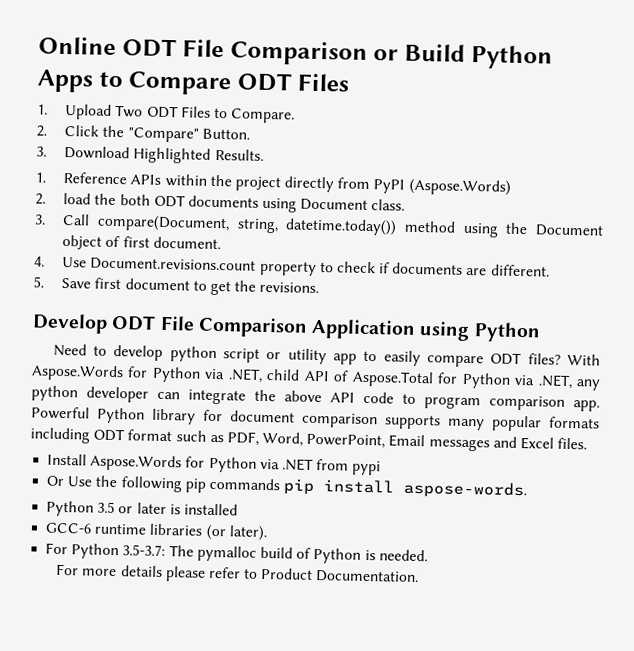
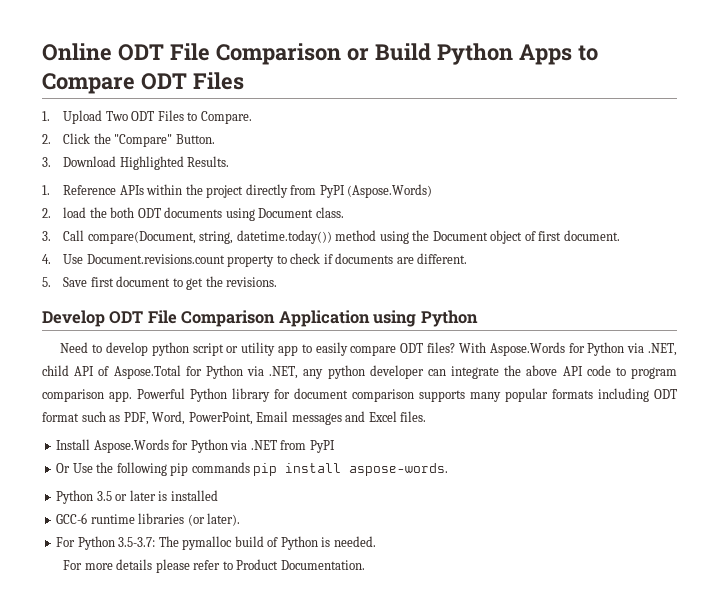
- Install Aspose.Words for Python via .NET from pypi
+ Install Aspose.Words for Python via .NET from PyPI

